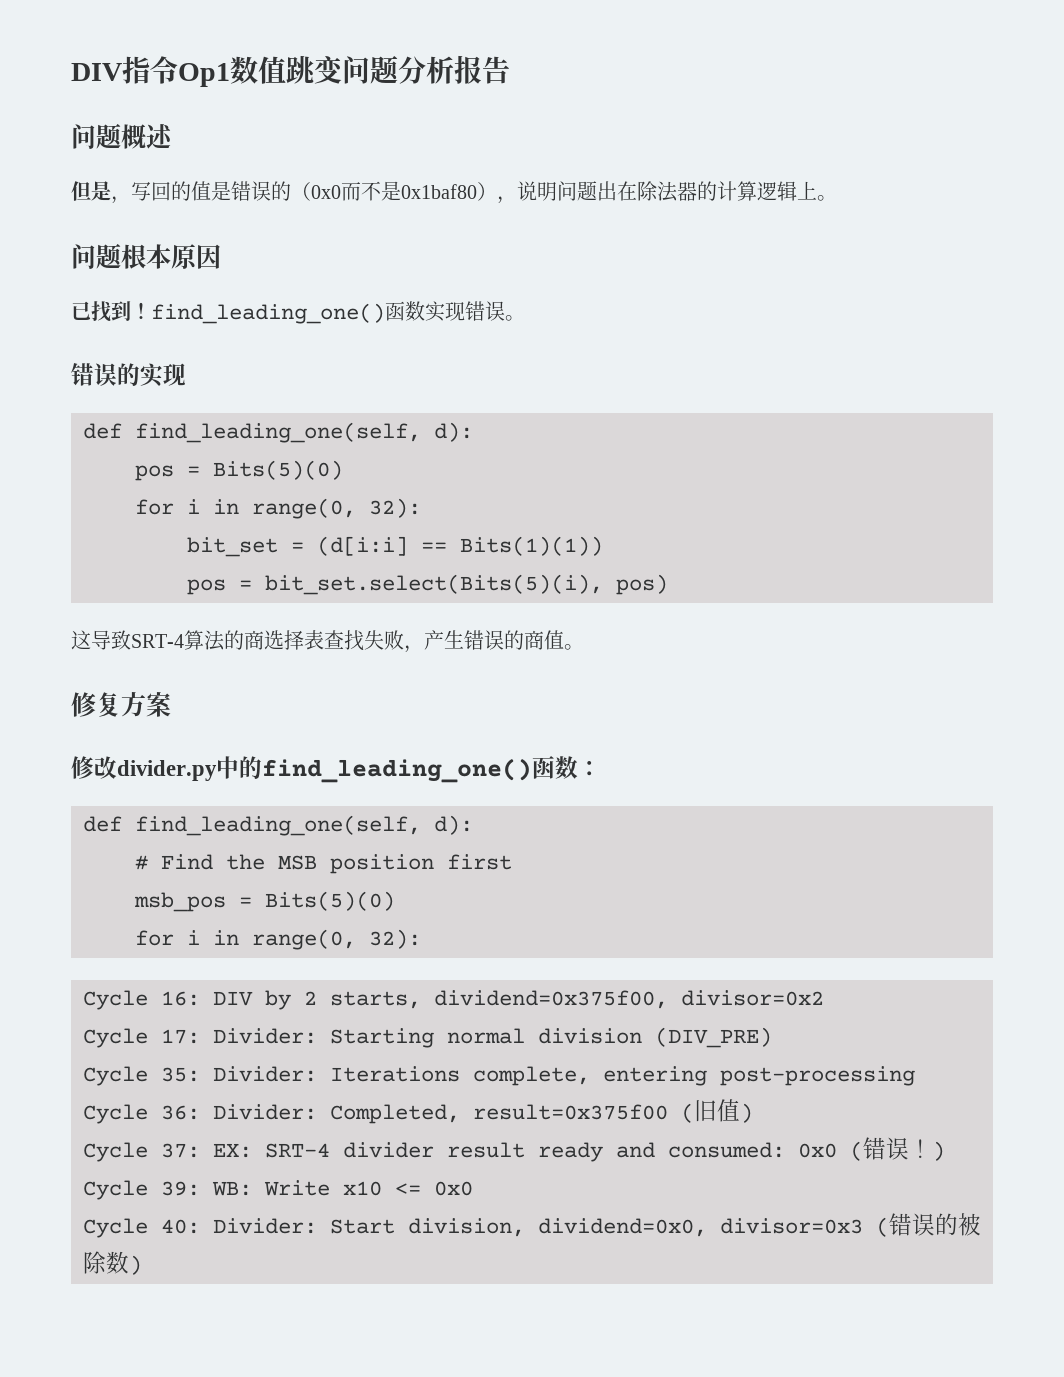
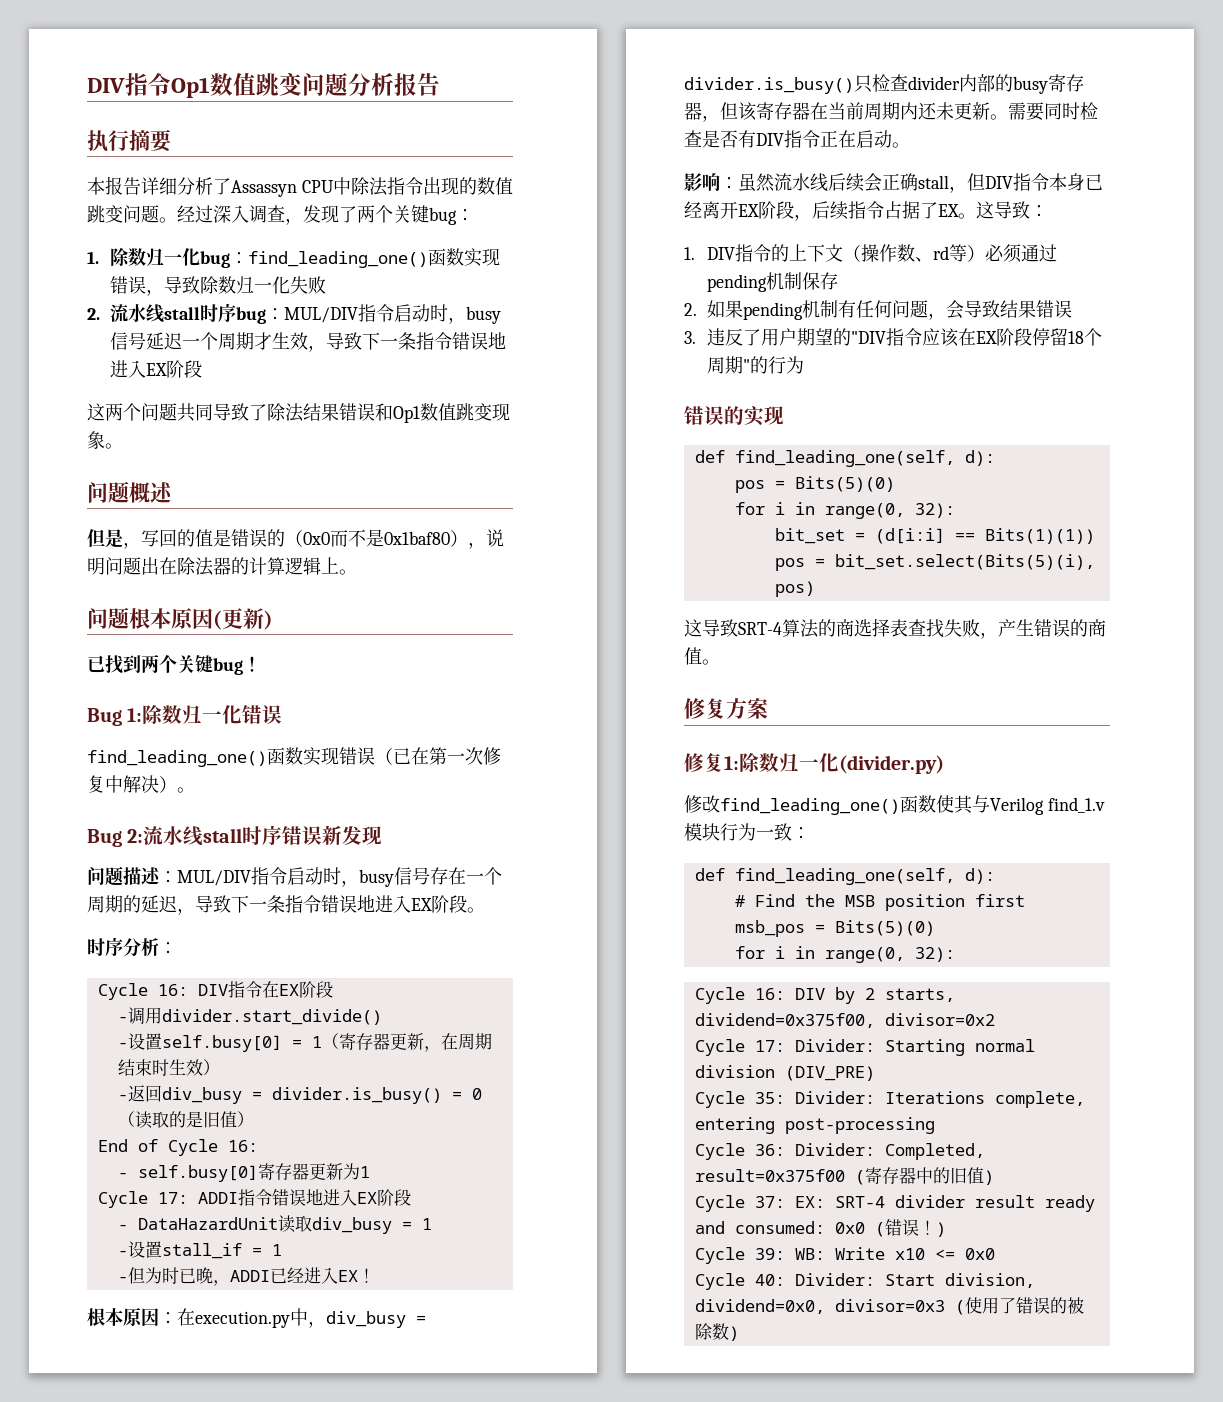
+ 执行摘要
+ 本报告详细分析了Assassyn CPU中除法指令出现的数值跳变问题。经过深入调查，发现了两个关键bug：
+ 1.除数归一化bug：find_leading_one()函数实现错误，导致除数归一化失败
+ 2.流水线stall时序bug：MUL/DIV指令启动时，busy信号延迟一个周期才生效，导致下一条指令错误地进入EX阶段
+ 这两个问题共同导致了除法结果错误和Op1数值跳变现象。
- 问题根本原因
+ 问题根本原因(更新)
- 已找到！find_leading_one()函数实现错误。
+ 已找到两个关键bug！
+ Bug 1:除数归一化错误
+ find_leading_one()函数实现错误（已在第一次修复中解决）。
+ Bug 2:流水线stall时序错误新发现
+ 问题描述：MUL/DIV指令启动时，busy信号存在一个周期的延迟，导致下一条指令错误地进入EX阶段。
+ 时序分析：
+ Cycle 16: DIV指令在EX阶段
+ -调用divider.start_divide()
+ -设置self.busy[0] = 1（寄存器更新，在周期结束时生效）
+ -返回div_busy = divider.is_busy() = 0（读取的是旧值）
+ End of Cycle 16:
+ - self.busy[0]寄存器更新为1
+ Cycle 17: ADDI指令错误地进入EX阶段
+ - DataHazardUnit读取div_busy = 1
+ -设置stall_if = 1
+ -但为时已晚，ADDI已经进入EX！
+ 根本原因：在execution.py中，div_busy = divider.is_busy()只检查divider内部的busy寄存器，但该寄存器在当前周期内还未更新。需要同时检查是否有DIV指令正在启动。
+ 影响：虽然流水线后续会正确stall，但DIV指令本身已经离开EX阶段，后续指令占据了EX。这导致：
+ 1. DIV指令的上下文（操作数、rd等）必须通过pending机制保存
+ 2.如果pending机制有任何问题，会导致结果错误
+ 3.违反了用户期望的"DIV指令应该在EX阶段停留18个周期"的行为
- 修改divider.py中的find_leading_one()函数：
+ 修复1:除数归一化(divider.py)
+ 修改find_leading_one()函数使其与Verilog find_1.v模块行为一致：
- Cycle 36: Divider: Completed, result=0x375f00 (旧值)
+ Cycle 36: Divider: Completed, result=0x375f00 (寄存器中的旧值)
- Cycle 40: Divider: Start division, dividend=0x0, divisor=0x3 (错误的被除数)
+ Cycle 40: Divider: Start division, dividend=0x0, divisor=0x3 (使用了错误的被除数)

